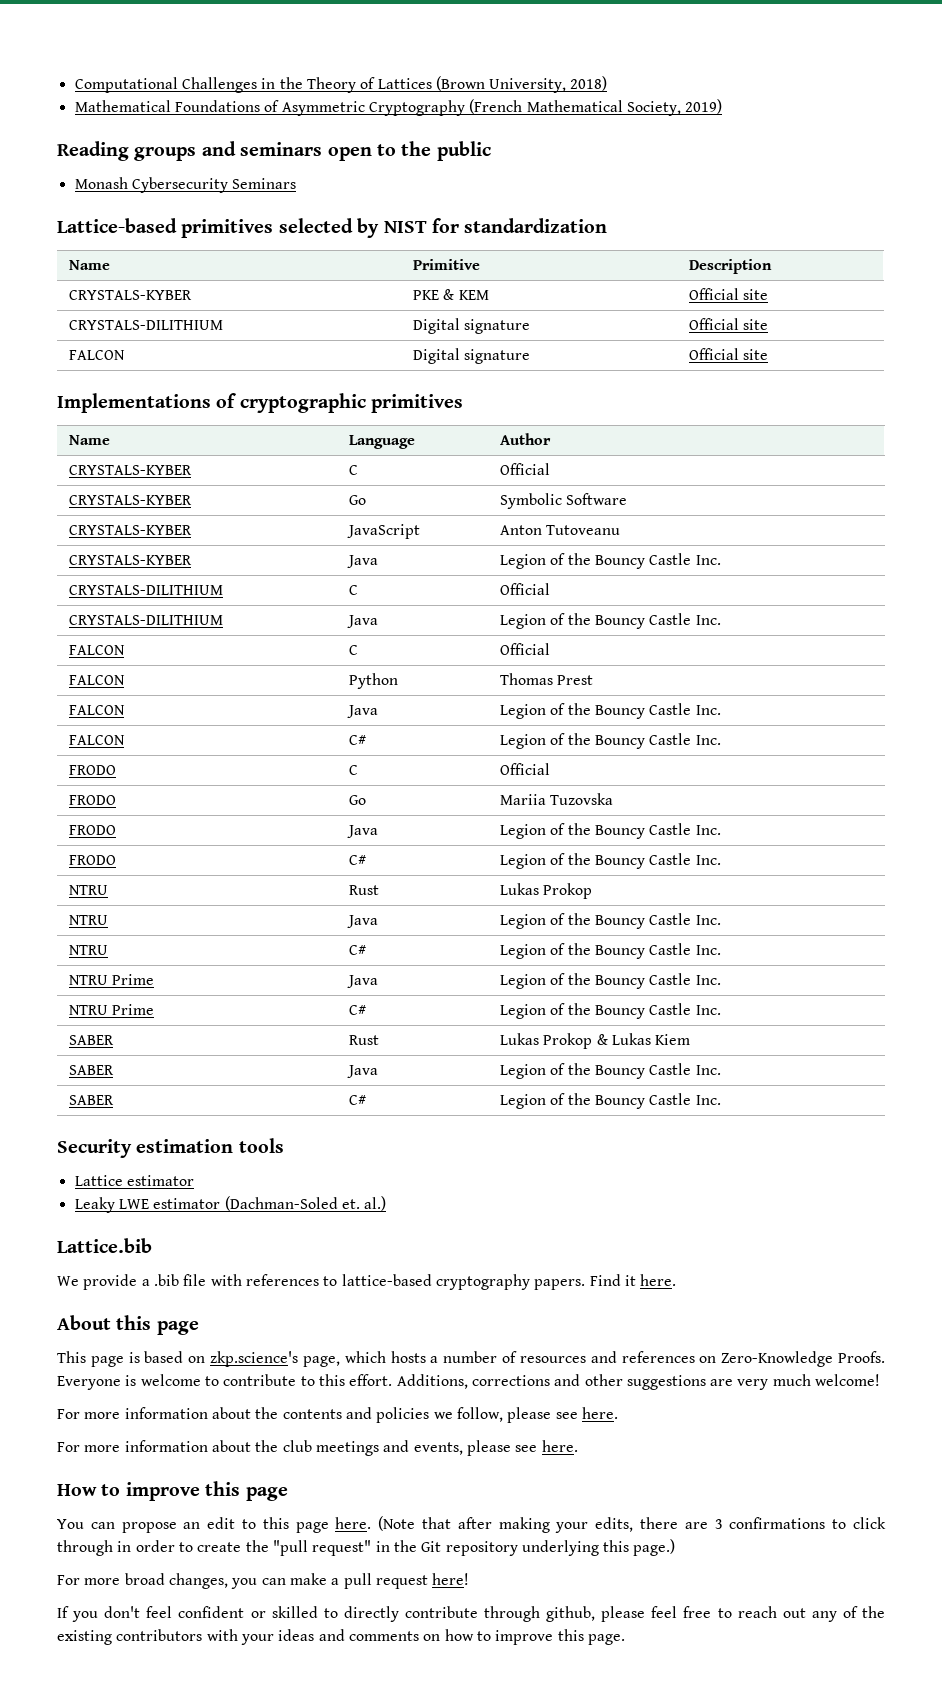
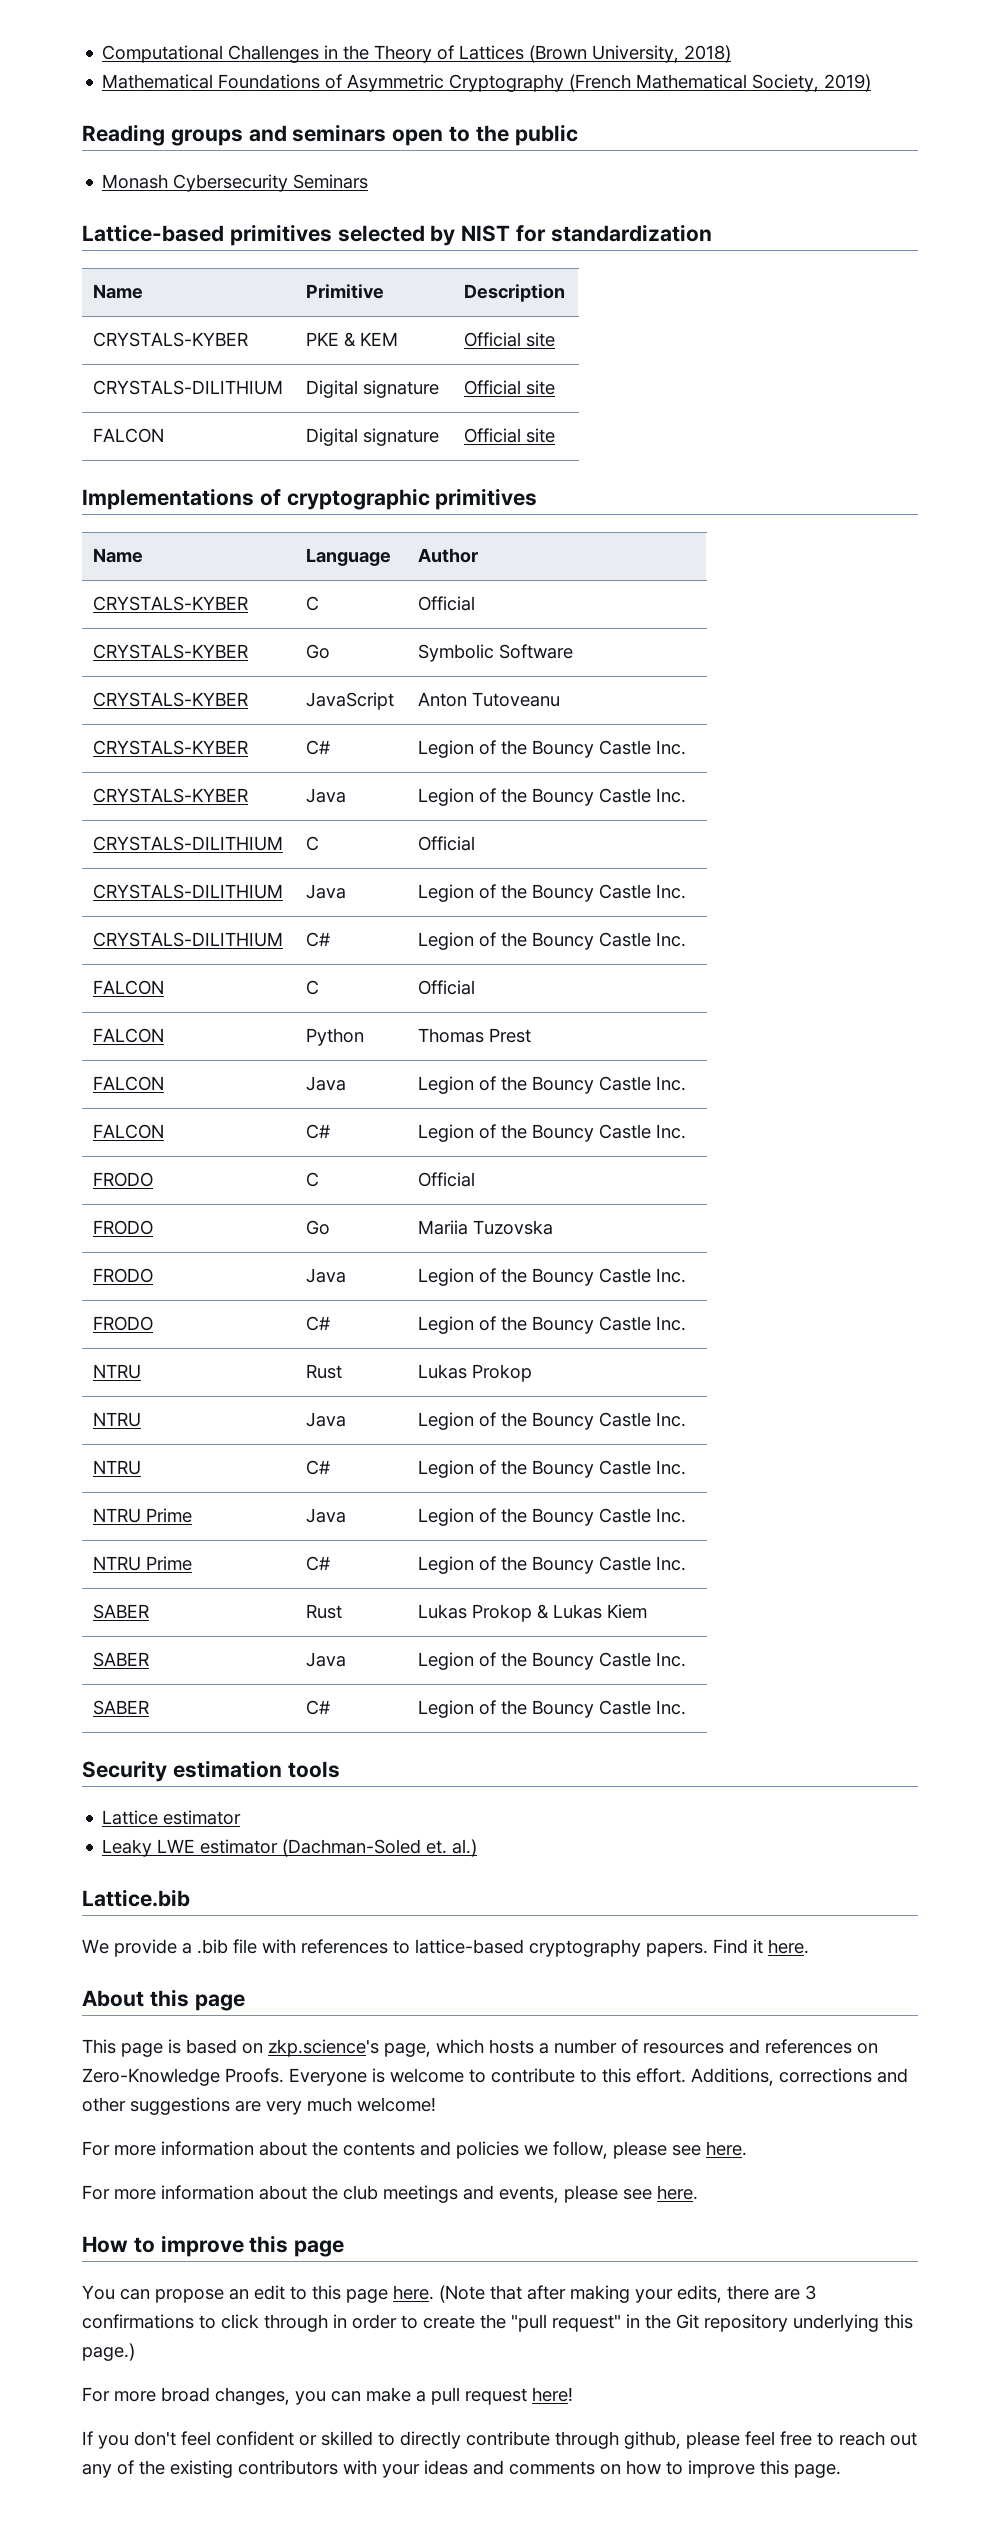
+ CRYSTALS-KYBER | C# | Legion of the Bouncy Castle Inc.
+ CRYSTALS-DILITHIUM | C# | Legion of the Bouncy Castle Inc.

